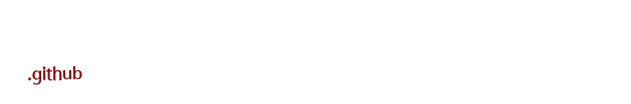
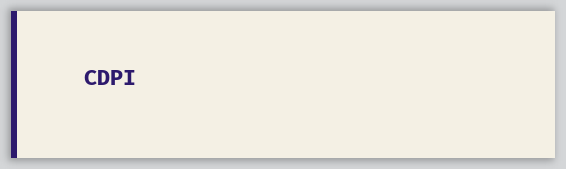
- .github
+ CDPI

